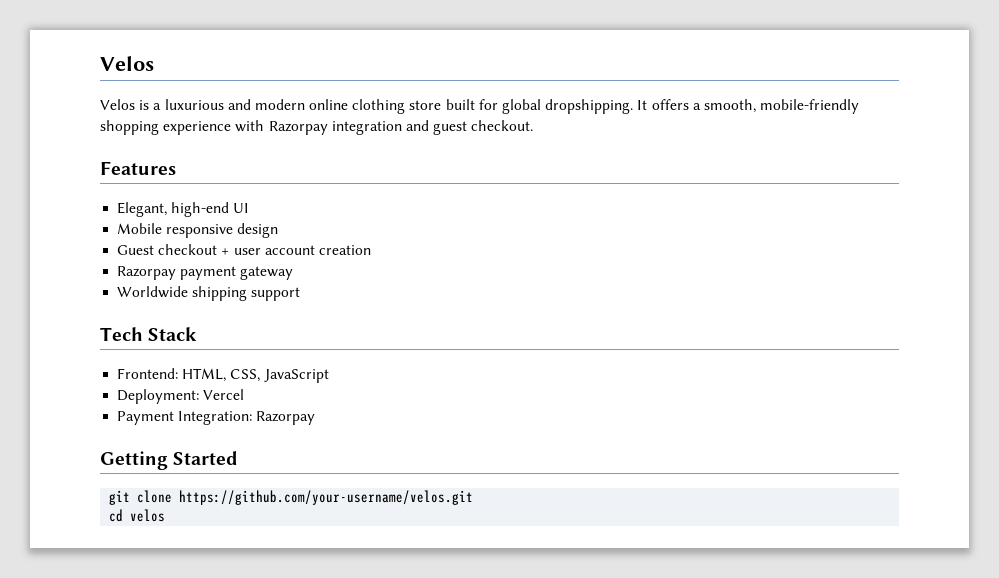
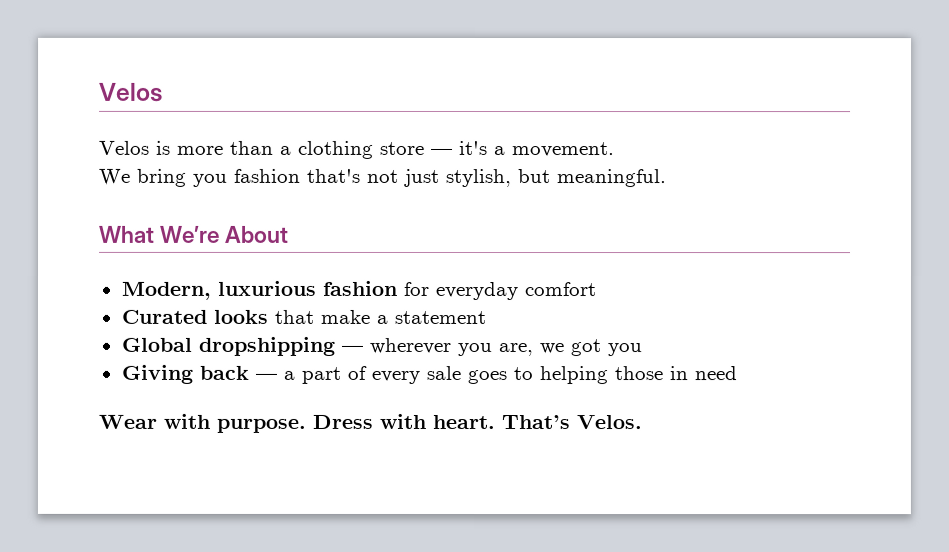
- Velos is a luxurious and modern online clothing store built for global dropshipping. It offers a smooth, mobile-friendly shopping experience with Razorpay integration and guest checkout.
- Features
- Elegant, high-end UI
- Mobile responsive design
- Guest checkout + user account creation
- Razorpay payment gateway
- Worldwide shipping support
- Tech Stack
- Frontend: HTML, CSS, JavaScript
- Deployment: Vercel
- Payment Integration: Razorpay
- Getting Started
- git clone https://github.com/your-username/velos.git
- cd velos
+ Velos is more than a clothing store — it's a movement.
+ We bring you fashion that's not just stylish, but meaningful.
+ What We’re About
+ Modern, luxurious fashion for everyday comfort
+ Curated looks that make a statement
+ Global dropshipping — wherever you are, we got you
+ Giving back — a part of every sale goes to helping those in need
+ Wear with purpose. Dress with heart. That’s Velos.

